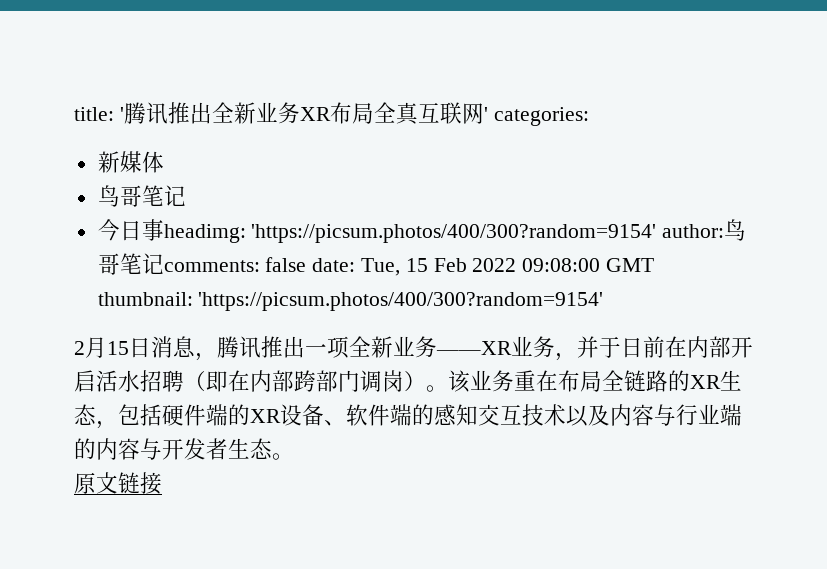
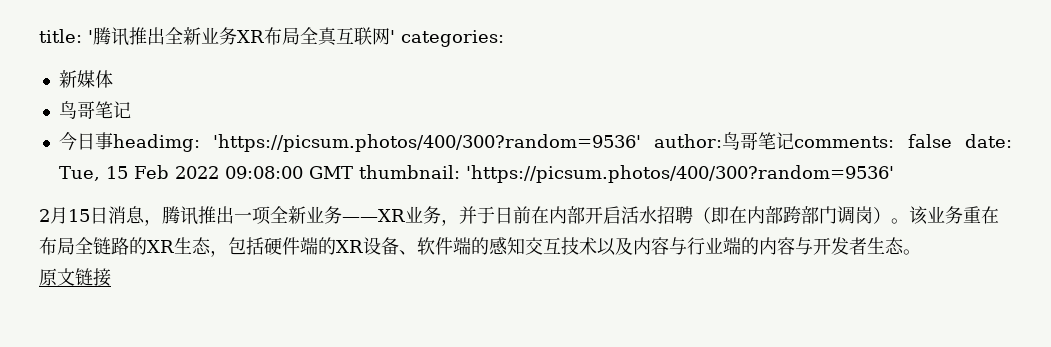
- 今日事headimg: 'https://picsum.photos/400/300?random=9154' author:鸟哥笔记comments: false date: Tue, 15 Feb 2022 09:08:00 GMT thumbnail: 'https://picsum.photos/400/300?random=9154'
+ 今日事headimg: 'https://picsum.photos/400/300?random=9536' author:鸟哥笔记comments: false date: Tue, 15 Feb 2022 09:08:00 GMT thumbnail: 'https://picsum.photos/400/300?random=9536'

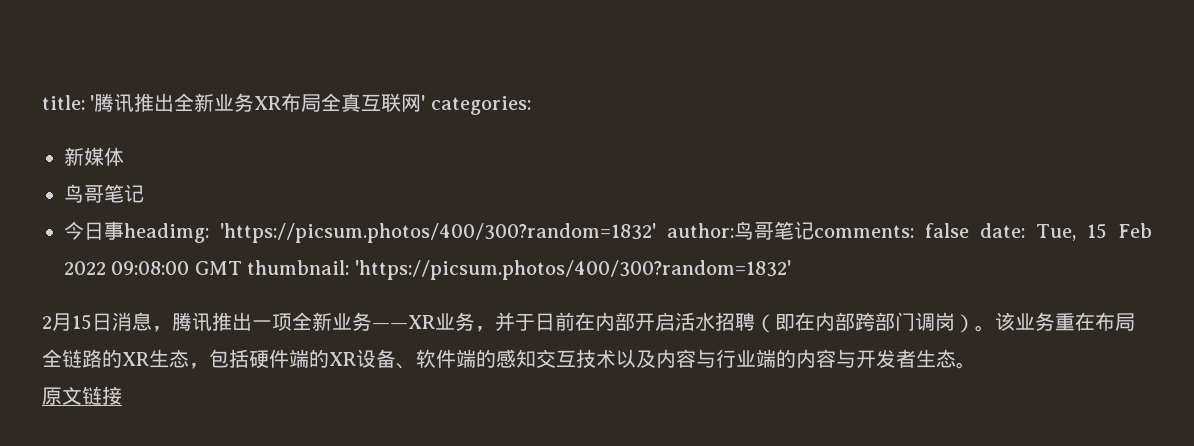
- 今日事headimg: 'https://picsum.photos/400/300?random=9536' author:鸟哥笔记comments: false date: Tue, 15 Feb 2022 09:08:00 GMT thumbnail: 'https://picsum.photos/400/300?random=9536'
+ 今日事headimg: 'https://picsum.photos/400/300?random=1832' author:鸟哥笔记comments: false date: Tue, 15 Feb 2022 09:08:00 GMT thumbnail: 'https://picsum.photos/400/300?random=1832'

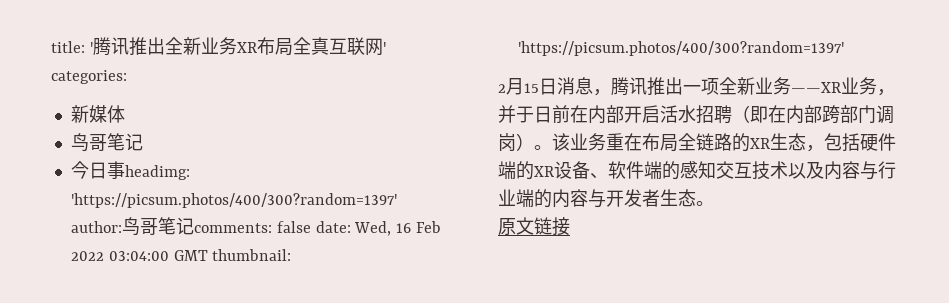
- 今日事headimg: 'https://picsum.photos/400/300?random=1832' author:鸟哥笔记comments: false date: Tue, 15 Feb 2022 09:08:00 GMT thumbnail: 'https://picsum.photos/400/300?random=1832'
+ 今日事headimg: 'https://picsum.photos/400/300?random=1397' author:鸟哥笔记comments: false date: Wed, 16 Feb 2022 03:04:00 GMT thumbnail: 'https://picsum.photos/400/300?random=1397'

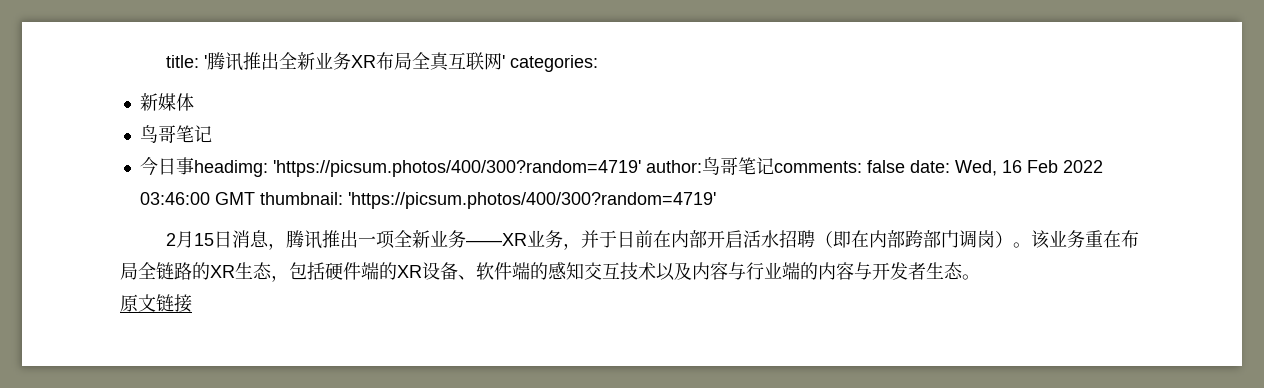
- 今日事headimg: 'https://picsum.photos/400/300?random=1397' author:鸟哥笔记comments: false date: Wed, 16 Feb 2022 03:04:00 GMT thumbnail: 'https://picsum.photos/400/300?random=1397'
+ 今日事headimg: 'https://picsum.photos/400/300?random=4719' author:鸟哥笔记comments: false date: Wed, 16 Feb 2022 03:46:00 GMT thumbnail: 'https://picsum.photos/400/300?random=4719'

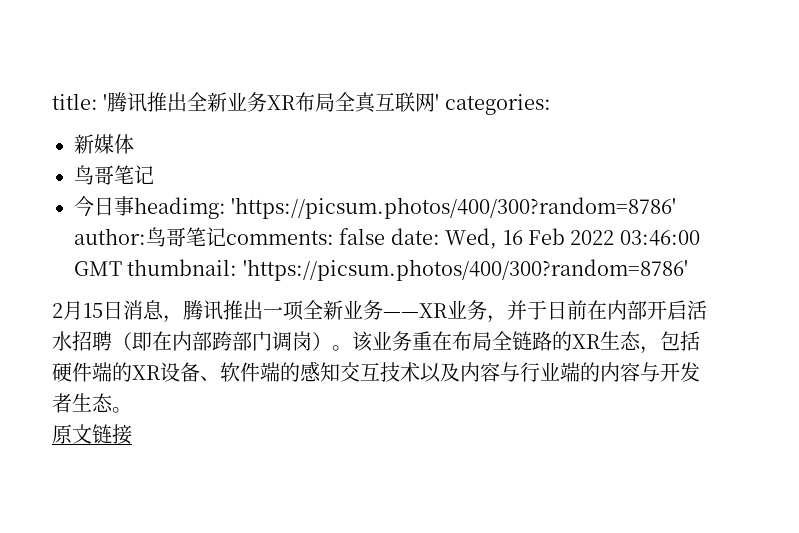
- 今日事headimg: 'https://picsum.photos/400/300?random=4719' author:鸟哥笔记comments: false date: Wed, 16 Feb 2022 03:46:00 GMT thumbnail: 'https://picsum.photos/400/300?random=4719'
+ 今日事headimg: 'https://picsum.photos/400/300?random=8786' author:鸟哥笔记comments: false date: Wed, 16 Feb 2022 03:46:00 GMT thumbnail: 'https://picsum.photos/400/300?random=8786'

